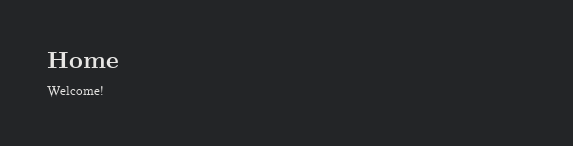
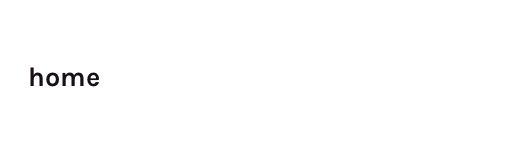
- Home
- Welcome!
+ home

